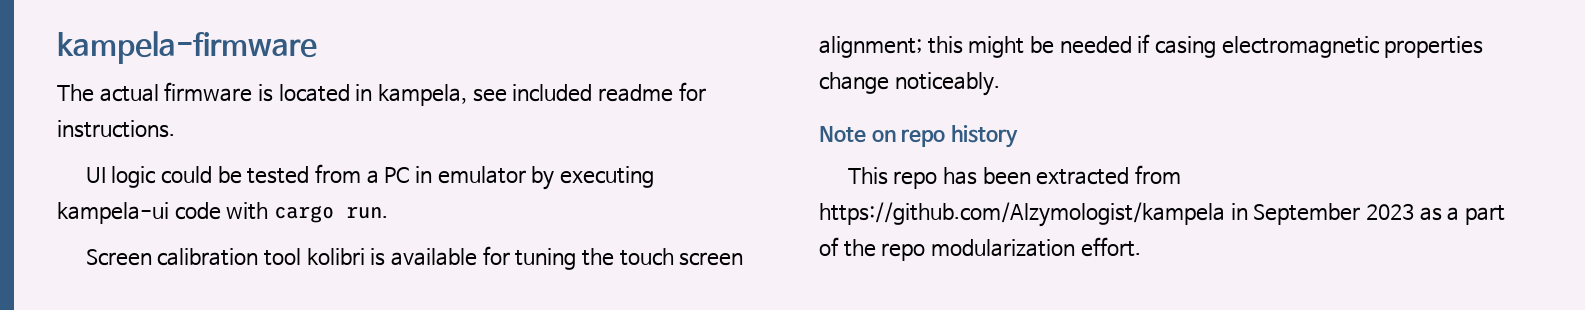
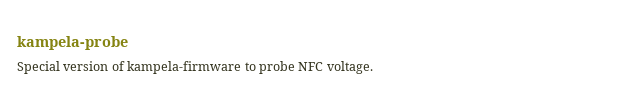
- kampela-firmware
- The actual firmware is located in kampela, see included readme for instructions.
- UI logic could be tested from a PC in emulator by executing kampela-ui code with cargo run.
- Screen calibration tool kolibri is available for tuning the touch screen alignment; this might be needed if casing electromagnetic properties change noticeably.
- Note on repo history
- This repo has been extracted from https://github.com/Alzymologist/kampela in September 2023 as a part of the repo modularization effort.
+ kampela-probe
+ Special version of kampela-firmware to probe NFC voltage.

